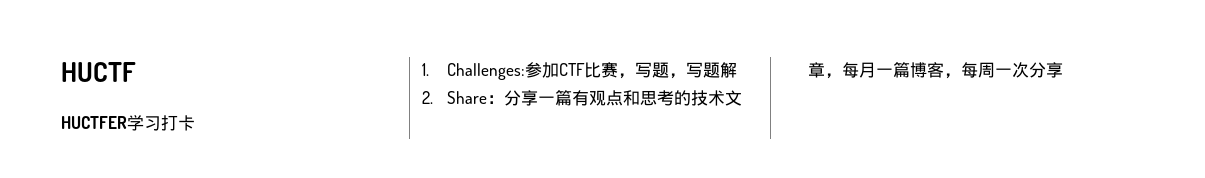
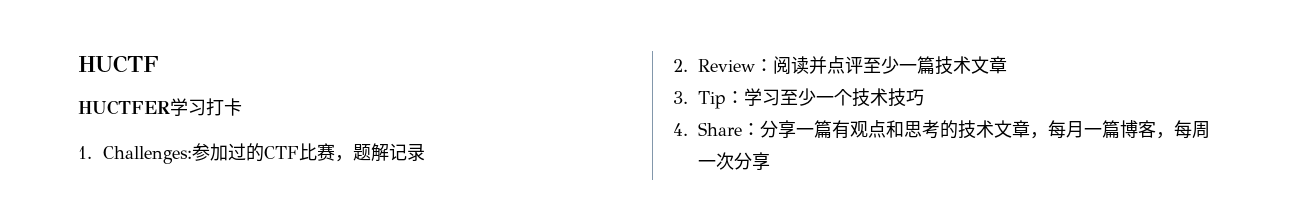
- 1. Challenges:参加CTF比赛，写题，写题解
- 2. Share：分享一篇有观点和思考的技术文章，每月一篇博客，每周一次分享
+ 1. Challenges:参加过的CTF比赛，题解记录
+ 2. Review：阅读并点评至少一篇技术文章
+ 3. Tip：学习至少一个技术技巧
+ 4. Share：分享一篇有观点和思考的技术文章，每月一篇博客，每周一次分享

